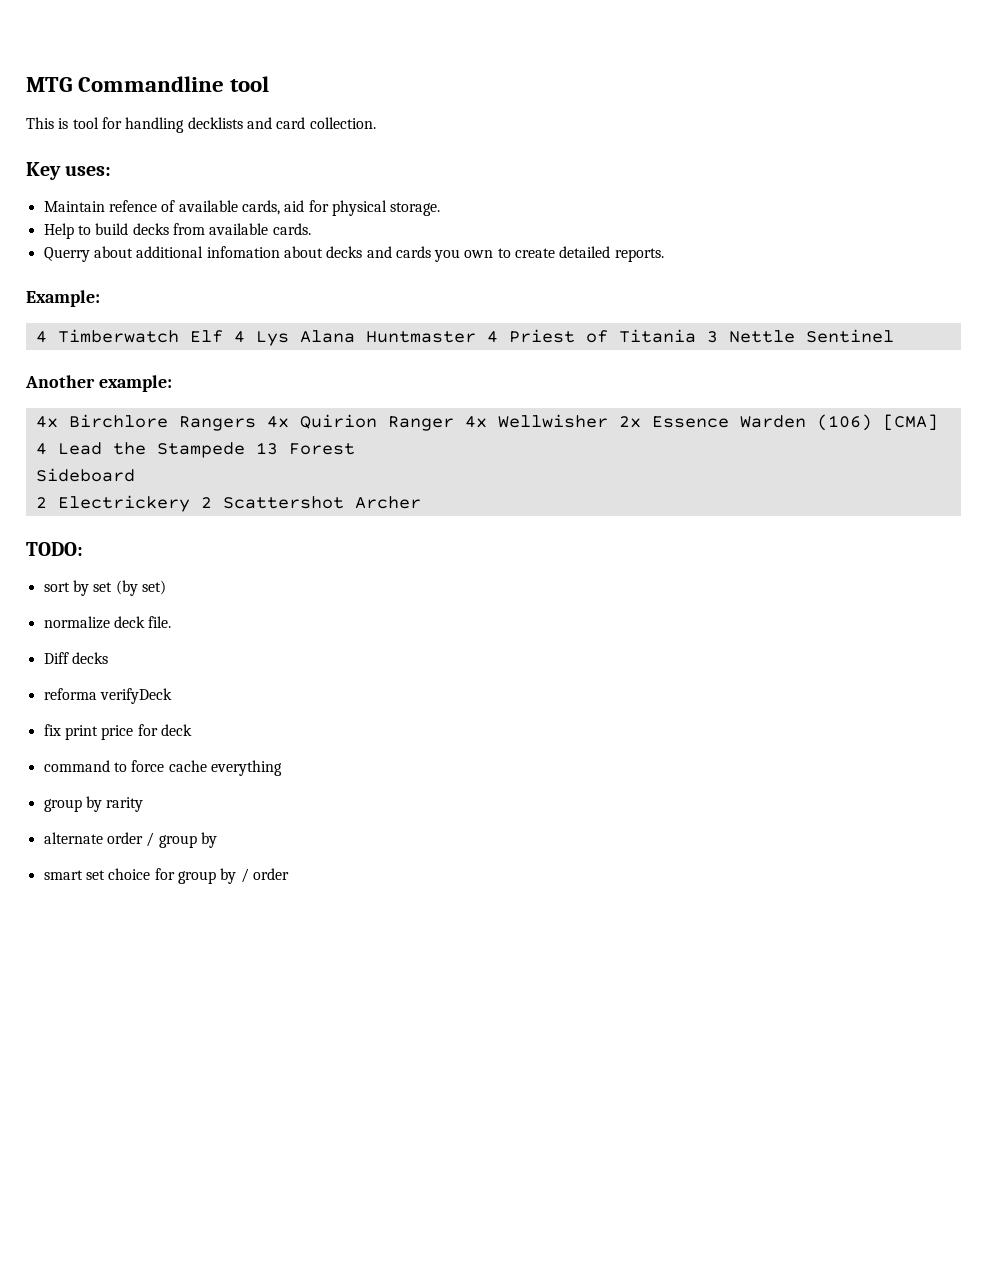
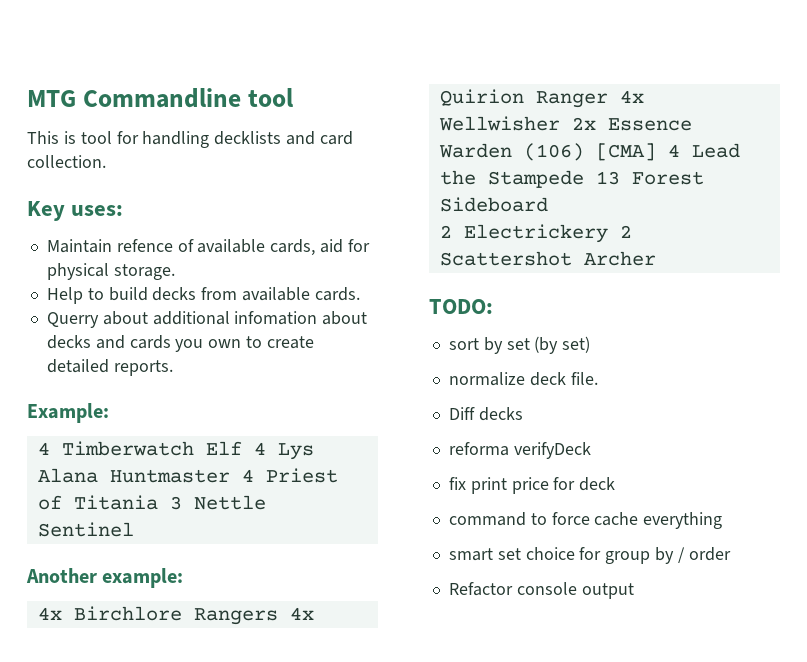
- group by rarity
- alternate order / group by
+ Refactor console output

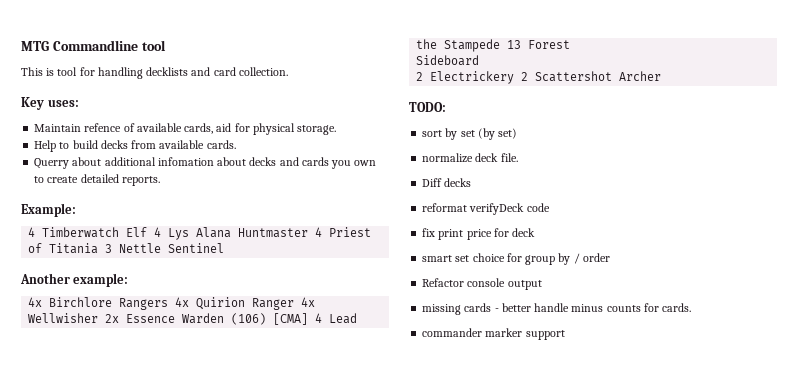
- reforma verifyDeck
+ reformat verifyDeck code
- command to force cache everything
+ missing cards - better handle minus counts for cards.
+ commander marker support

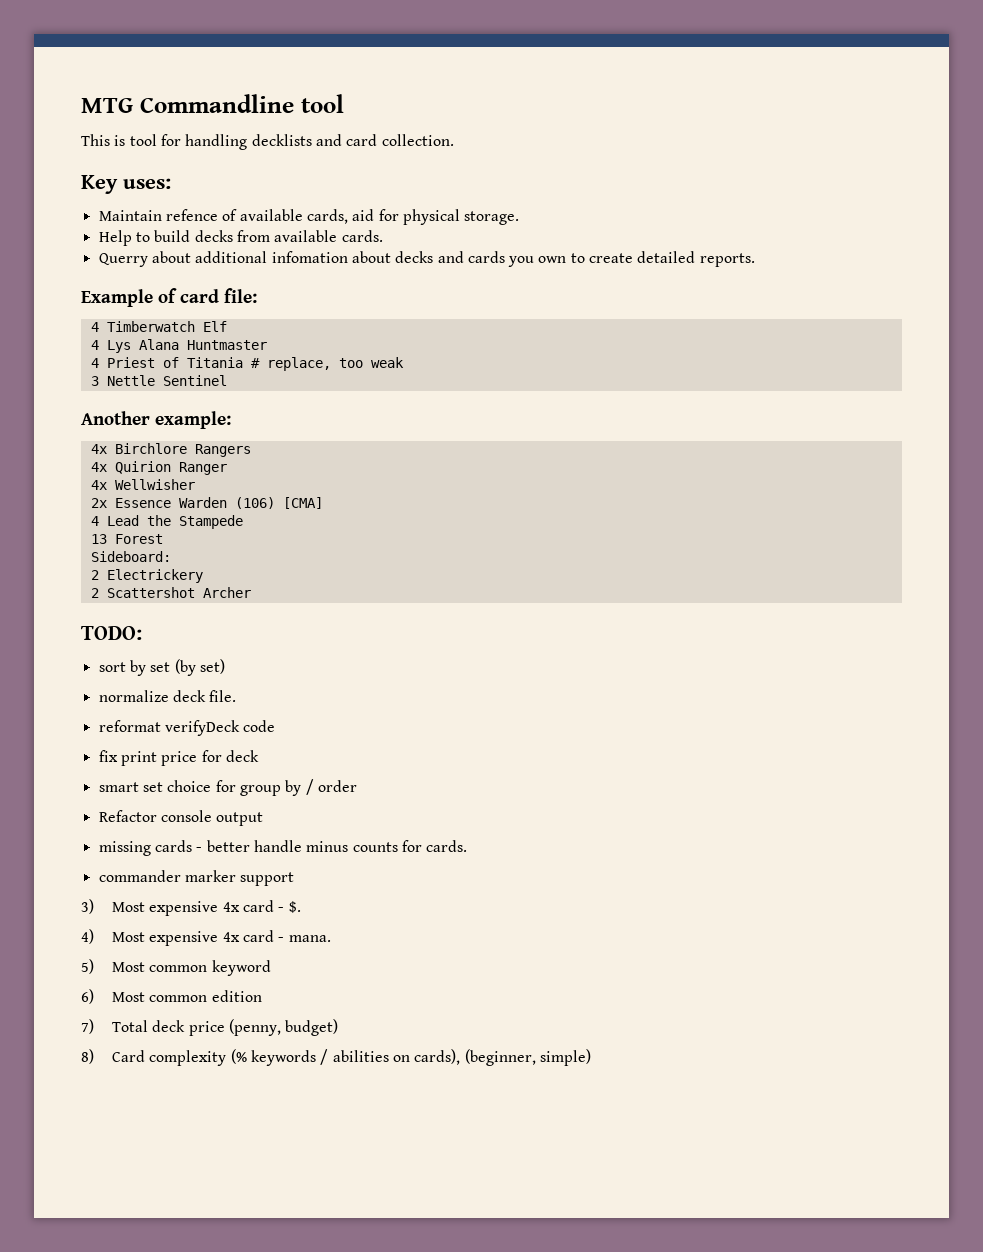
- Example:
+ Example of card file:
- 4 Timberwatch Elf 4 Lys Alana Huntmaster 4 Priest of Titania 3 Nettle Sentinel
+ 4 Timberwatch Elf
+ 4 Lys Alana Huntmaster
+ 4 Priest of Titania # replace, too weak
+ 3 Nettle Sentinel
- 4x Birchlore Rangers 4x Quirion Ranger 4x Wellwisher 2x Essence Warden (106) [CMA] 4 Lead the Stampede 13 Forest
+ 4x Birchlore Rangers
+ 4x Quirion Ranger
+ 4x Wellwisher
+ 2x Essence Warden (106) [CMA]
+ 4 Lead the Stampede
+ 13 Forest
- Sideboard
+ Sideboard:
- 2 Electrickery 2 Scattershot Archer
+ 2 Electrickery
+ 2 Scattershot Archer
- Diff decks
+ 3) Most expensive 4x card - $.
+ 4) Most expensive 4x card - mana.
+ 5) Most common keyword
+ 6) Most common edition
+ 7) Total deck price (penny, budget)
+ 8) Card complexity (% keywords / abilities on cards), (beginner, simple)

